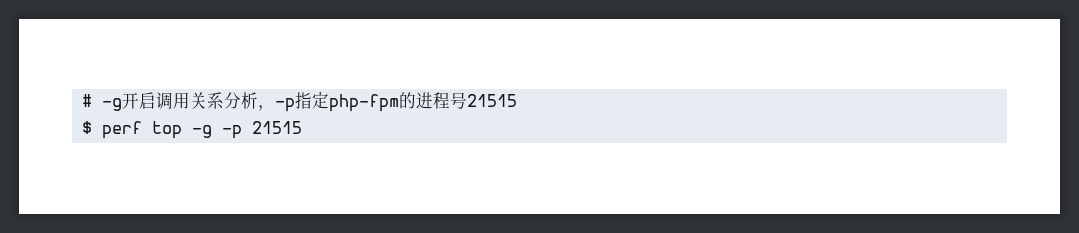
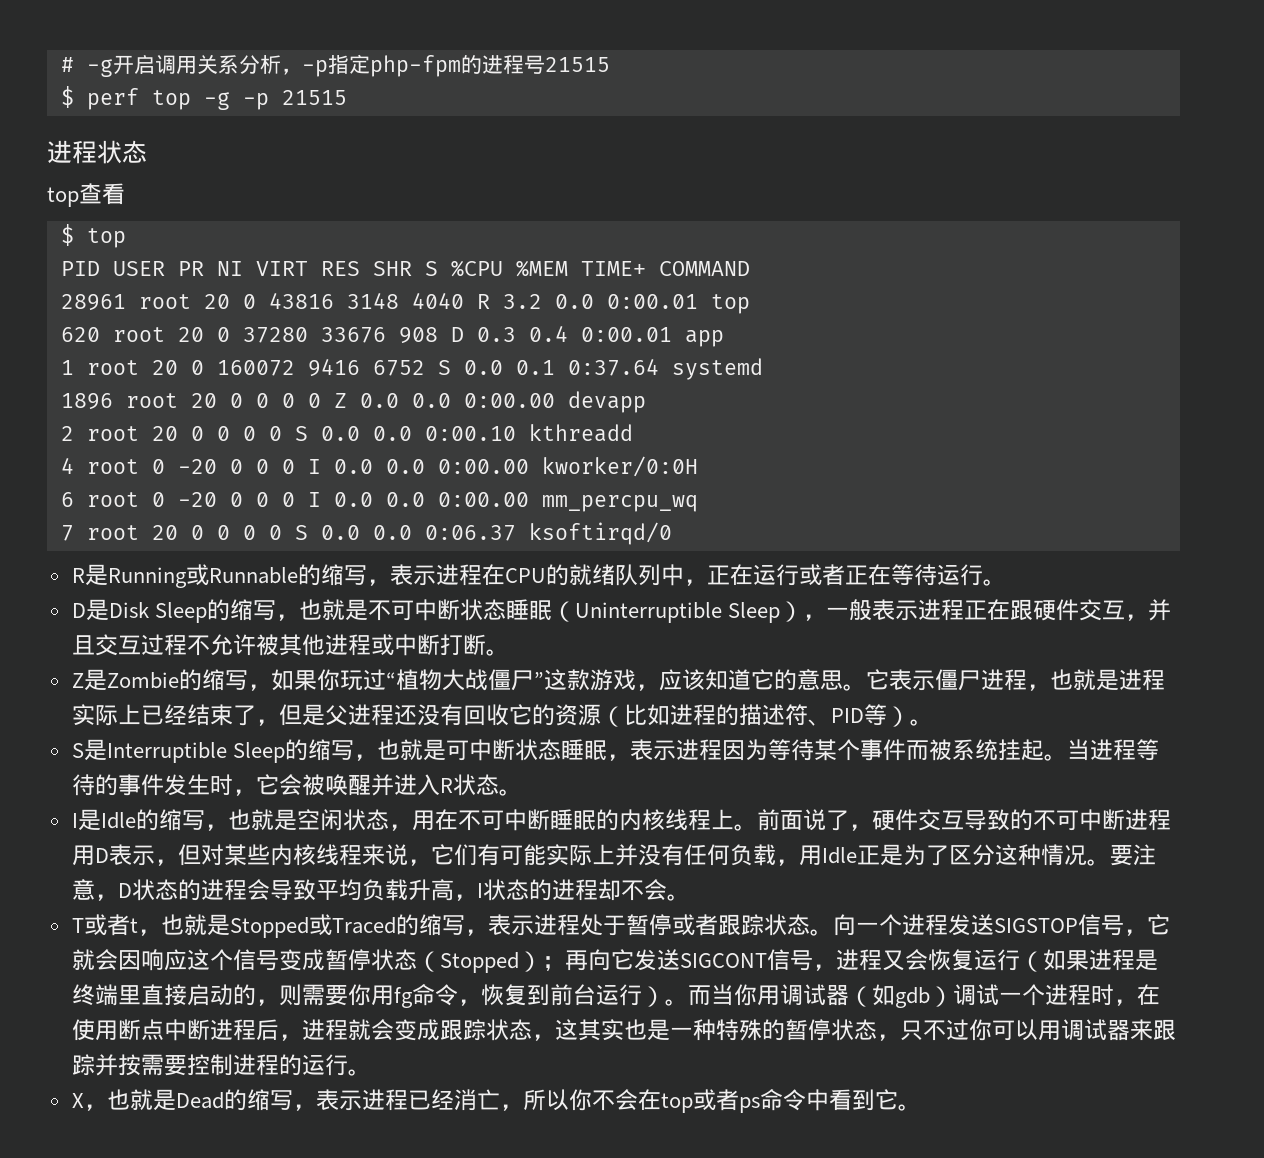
+ 进程状态
+ top查看
+ $ top
+ PID USER PR NI VIRT RES SHR S %CPU %MEM TIME+ COMMAND
+ 28961 root 20 0 43816 3148 4040 R 3.2 0.0 0:00.01 top
+ 620 root 20 0 37280 33676 908 D 0.3 0.4 0:00.01 app
+ 1 root 20 0 160072 9416 6752 S 0.0 0.1 0:37.64 systemd
+ 1896 root 20 0 0 0 0 Z 0.0 0.0 0:00.00 devapp
+ 2 root 20 0 0 0 0 S 0.0 0.0 0:00.10 kthreadd
+ 4 root 0 -20 0 0 0 I 0.0 0.0 0:00.00 kworker/0:0H
+ 6 root 0 -20 0 0 0 I 0.0 0.0 0:00.00 mm_percpu_wq
+ 7 root 20 0 0 0 0 S 0.0 0.0 0:06.37 ksoftirqd/0
+ R是Running或Runnable的缩写，表示进程在CPU的就绪队列中，正在运行或者正在等待运行。
+ D是Disk Sleep的缩写，也就是不可中断状态睡眠（Uninterruptible Sleep），一般表示进程正在跟硬件交互，并且交互过程不允许被其他进程或中断打断。
+ Z是Zombie的缩写，如果你玩过“植物大战僵尸”这款游戏，应该知道它的意思。它表示僵尸进程，也就是进程实际上已经结束了，但是父进程还没有回收它的资源（比如进程的描述符、PID等）。
+ S是Interruptible Sleep的缩写，也就是可中断状态睡眠，表示进程因为等待某个事件而被系统挂起。当进程等待的事件发生时，它会被唤醒并进入R状态。
+ I是Idle的缩写，也就是空闲状态，用在不可中断睡眠的内核线程上。前面说了，硬件交互导致的不可中断进程用D表示，但对某些内核线程来说，它们有可能实际上并没有任何负载，用Idle正是为了区分这种情况。要注意，D状态的进程会导致平均负载升高，I状态的进程却不会。
+ T或者t，也就是Stopped或Traced的缩写，表示进程处于暂停或者跟踪状态。向一个进程发送SIGSTOP信号，它就会因响应这个信号变成暂停状态（Stopped）；再向它发送SIGCONT信号，进程又会恢复运行（如果进程是终端里直接启动的，则需要你用fg命令，恢复到前台运行）。而当你用调试器（如gdb）调试一个进程时，在使用断点中断进程后，进程就会变成跟踪状态，这其实也是一种特殊的暂停状态，只不过你可以用调试器来跟踪并按需要控制进程的运行。
+ X，也就是Dead的缩写，表示进程已经消亡，所以你不会在top或者ps命令中看到它。

